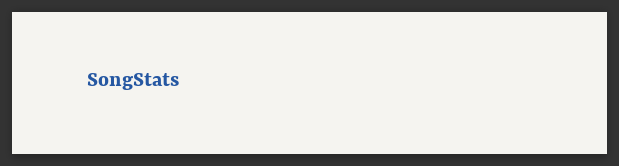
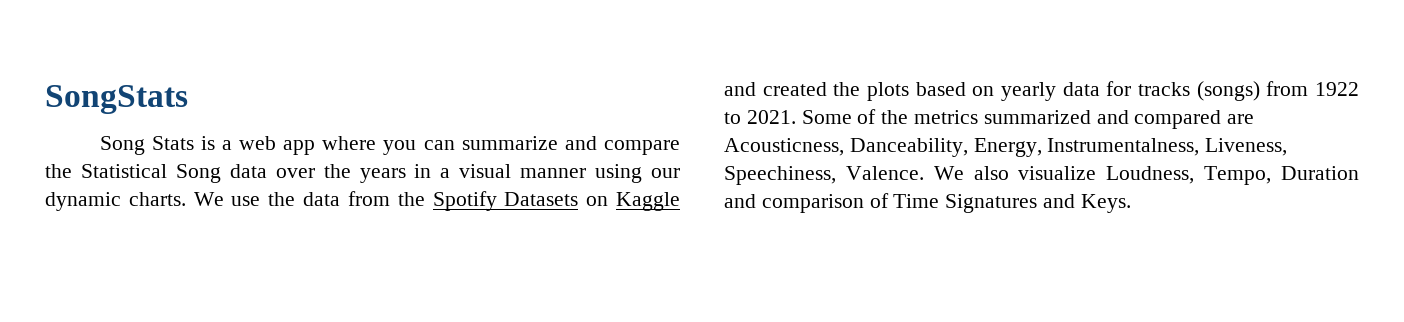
+ Song Stats is a web app where you can summarize and compare the Statistical Song data over the years in a visual manner using our dynamic charts. We use the data from the Spotify Datasets on Kaggle and created the plots based on yearly data for tracks (songs) from 1922 to 2021. Some of the metrics summarized and compared are Acousticness, Danceability, Energy, Instrumentalness, Liveness, Speechiness, Valence. We also visualize Loudness, Tempo, Duration and comparison of Time Signatures and Keys.

